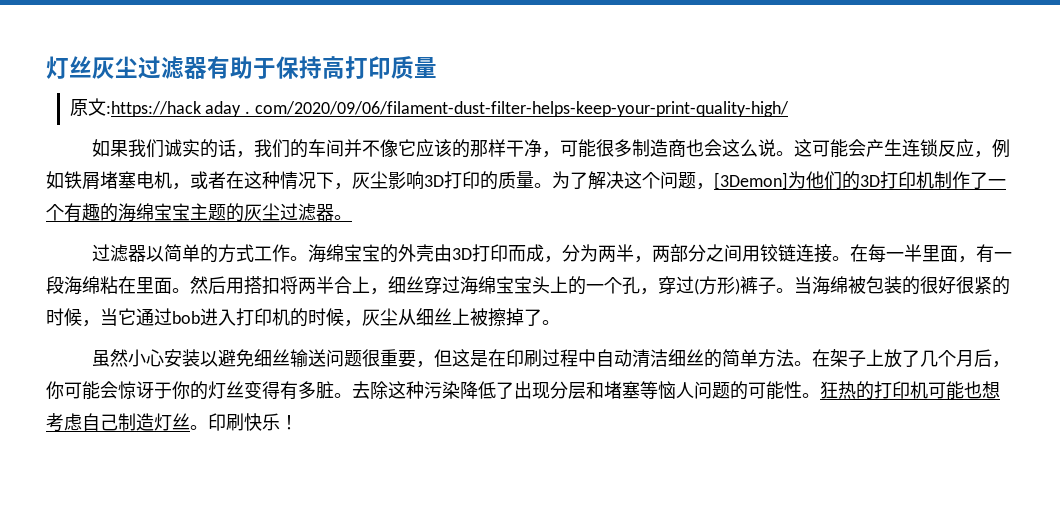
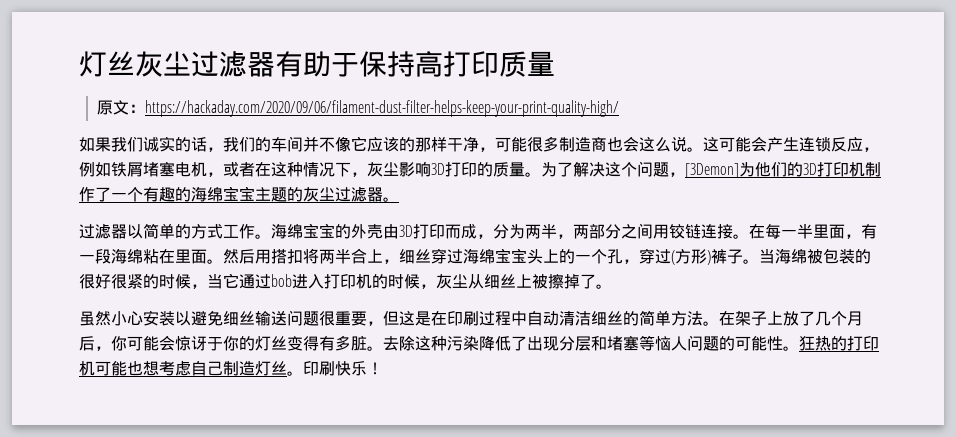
- 原文:https://hack aday . com/2020/09/06/filament-dust-filter-helps-keep-your-print-quality-high/
+ 原文：https://hackaday.com/2020/09/06/filament-dust-filter-helps-keep-your-print-quality-high/

